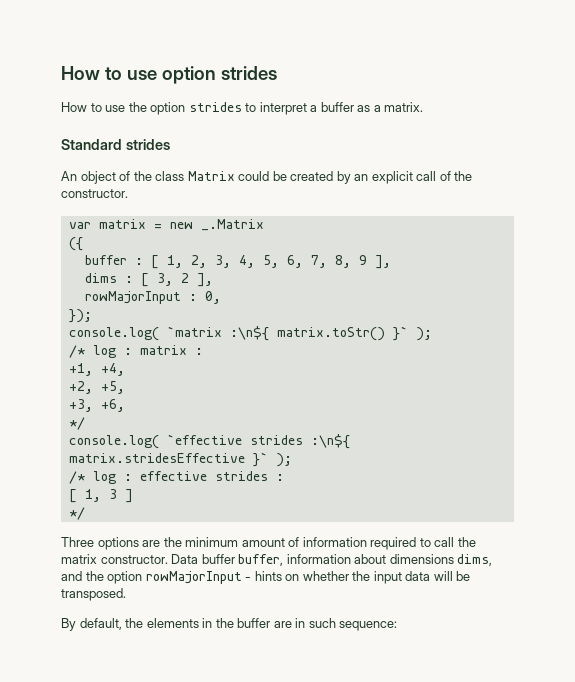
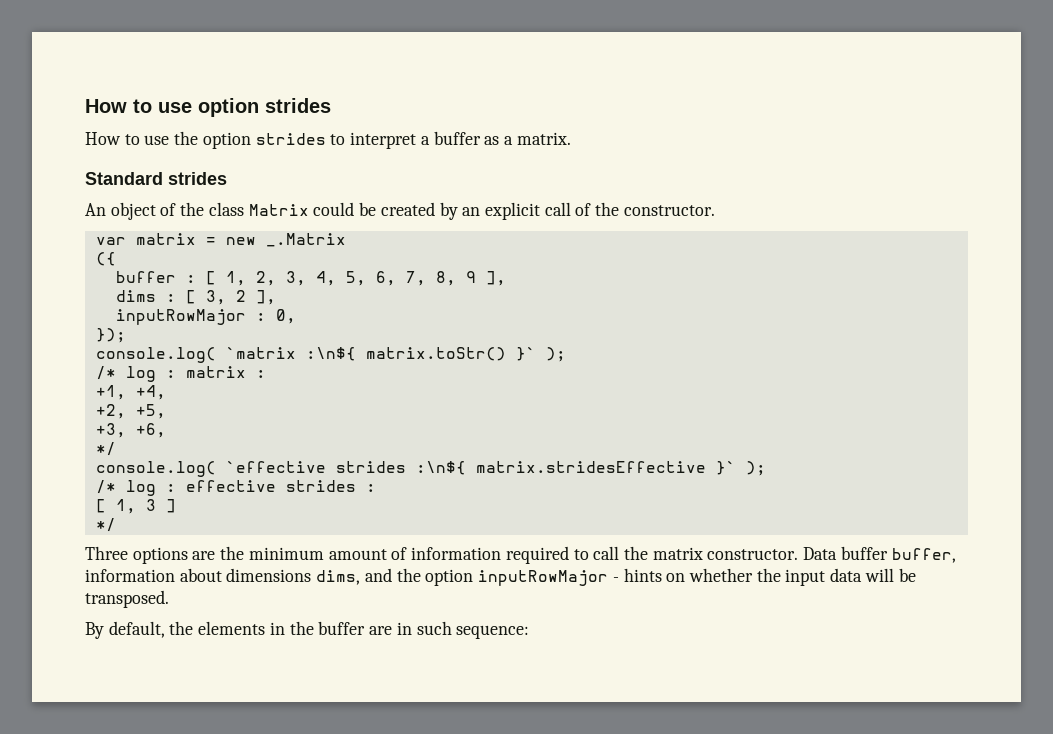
- rowMajorInput : 0,
+ inputRowMajor : 0,
- Data buffer buffer, information about dimensions dims, and the option rowMajorInput - hints on whether the input data will be transposed.
+ Data buffer buffer, information about dimensions dims, and the option inputRowMajor - hints on whether the input data will be transposed.

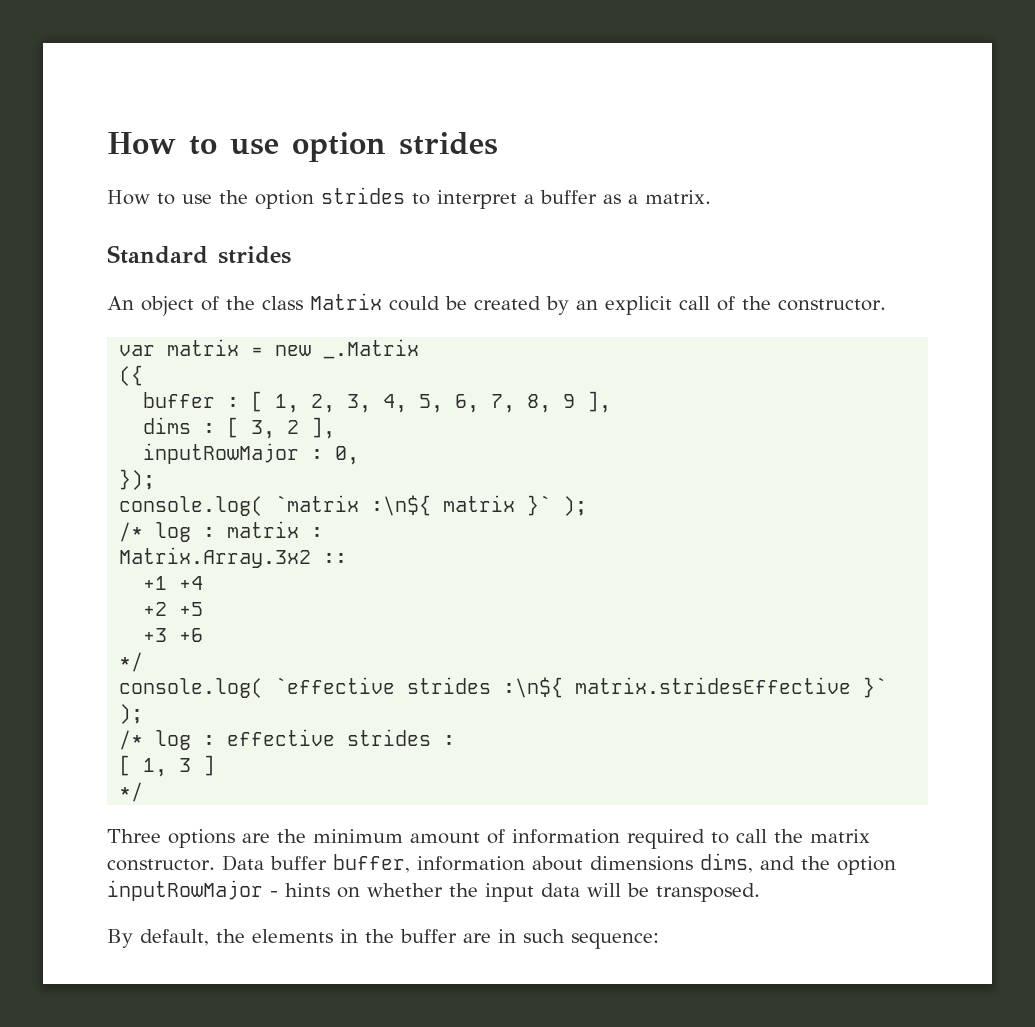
- console.log( `matrix :\n${ matrix.toStr() }` );
+ console.log( `matrix :\n${ matrix }` );
- +1, +4,
- +2, +5,
- +3, +6,
+ Matrix.Array.3x2 ::
+ +1 +4
+ +2 +5
+ +3 +6

